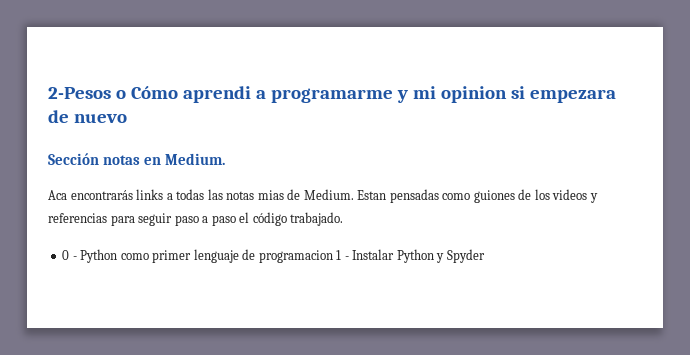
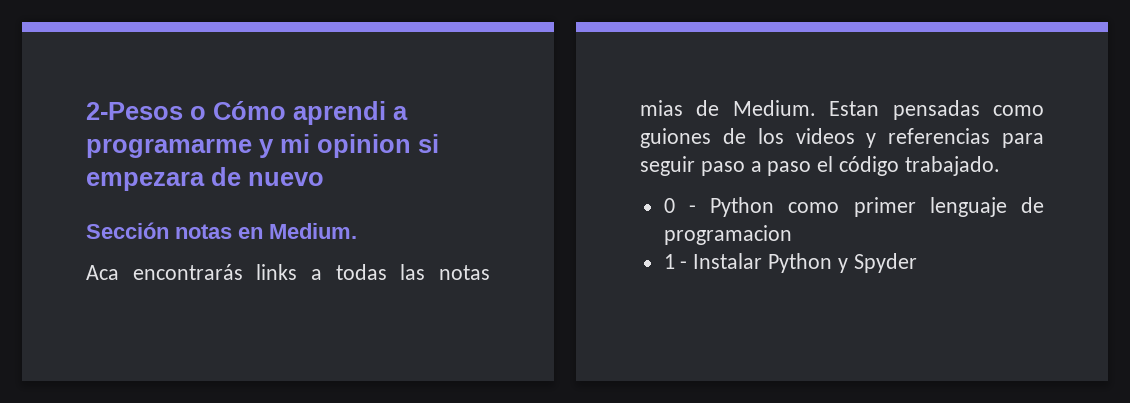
- 0 - Python como primer lenguaje de programacion 1 - Instalar Python y Spyder
+ 0 - Python como primer lenguaje de programacion
+ 1 - Instalar Python y Spyder

